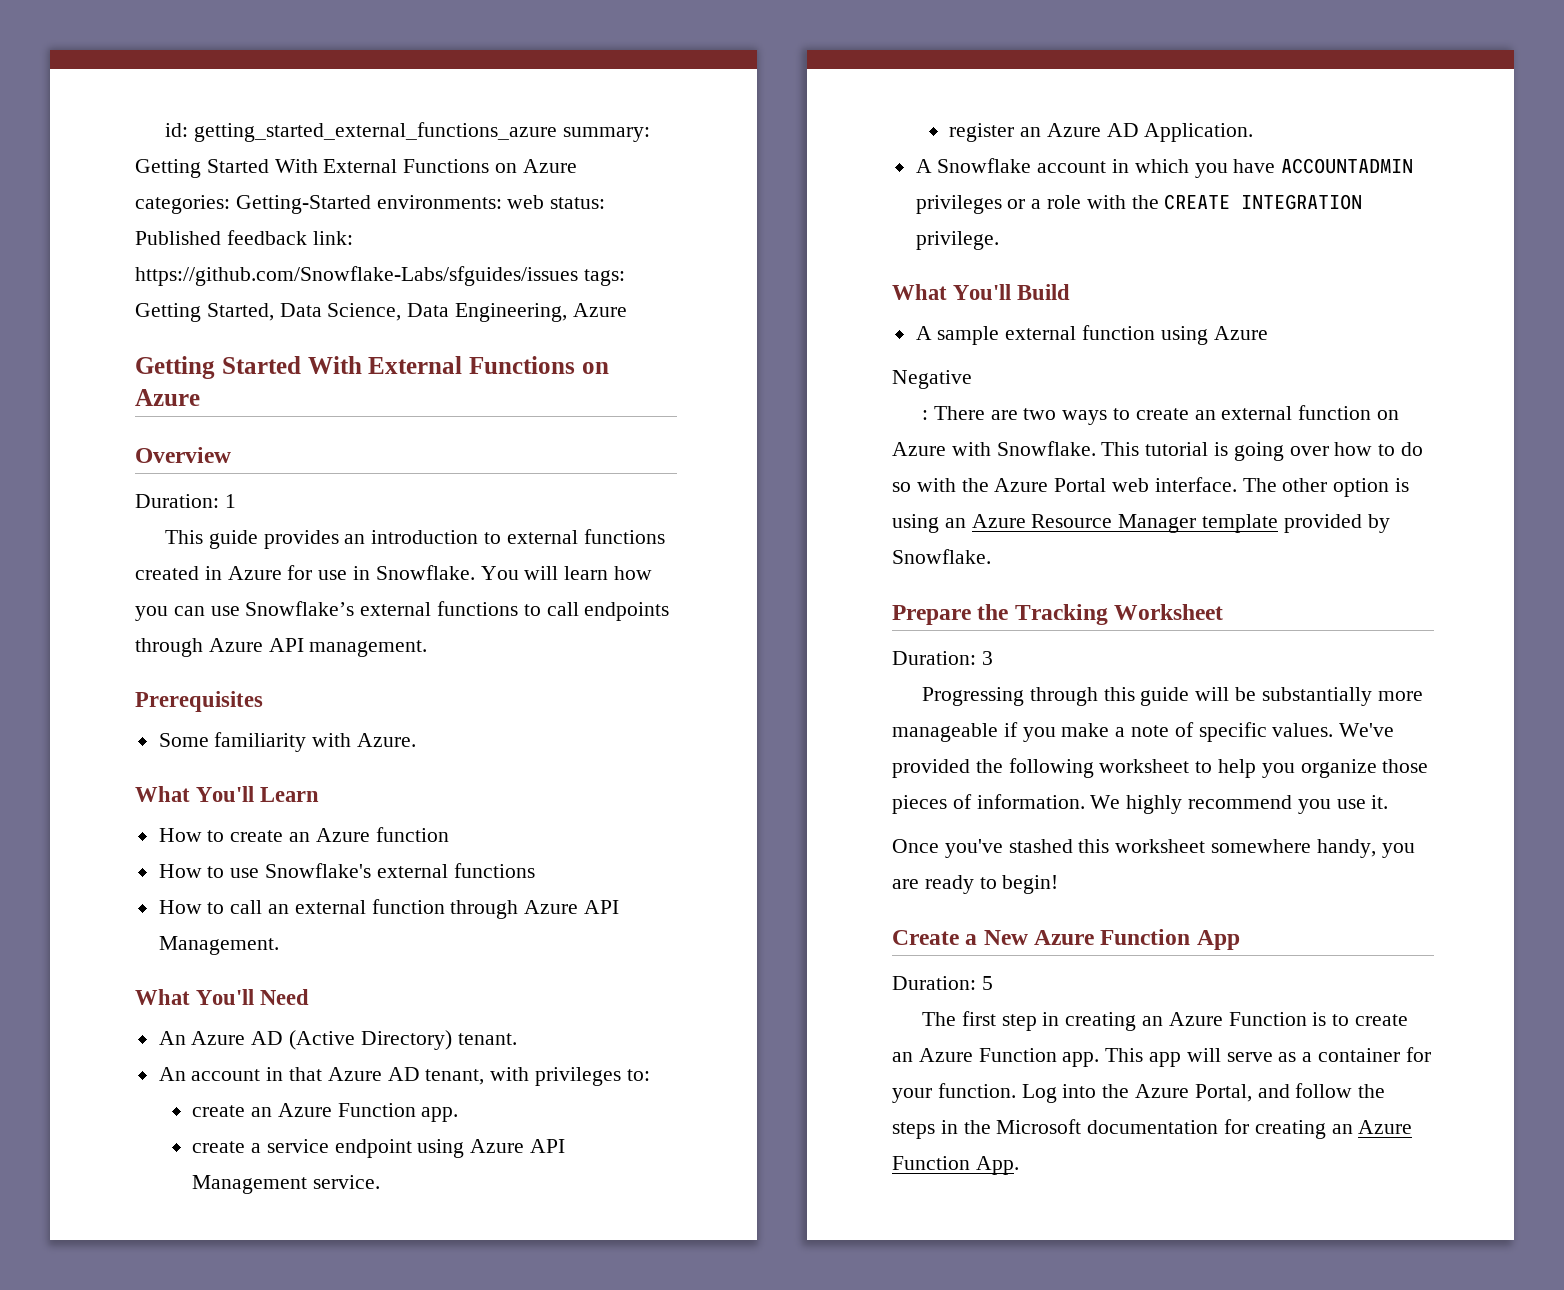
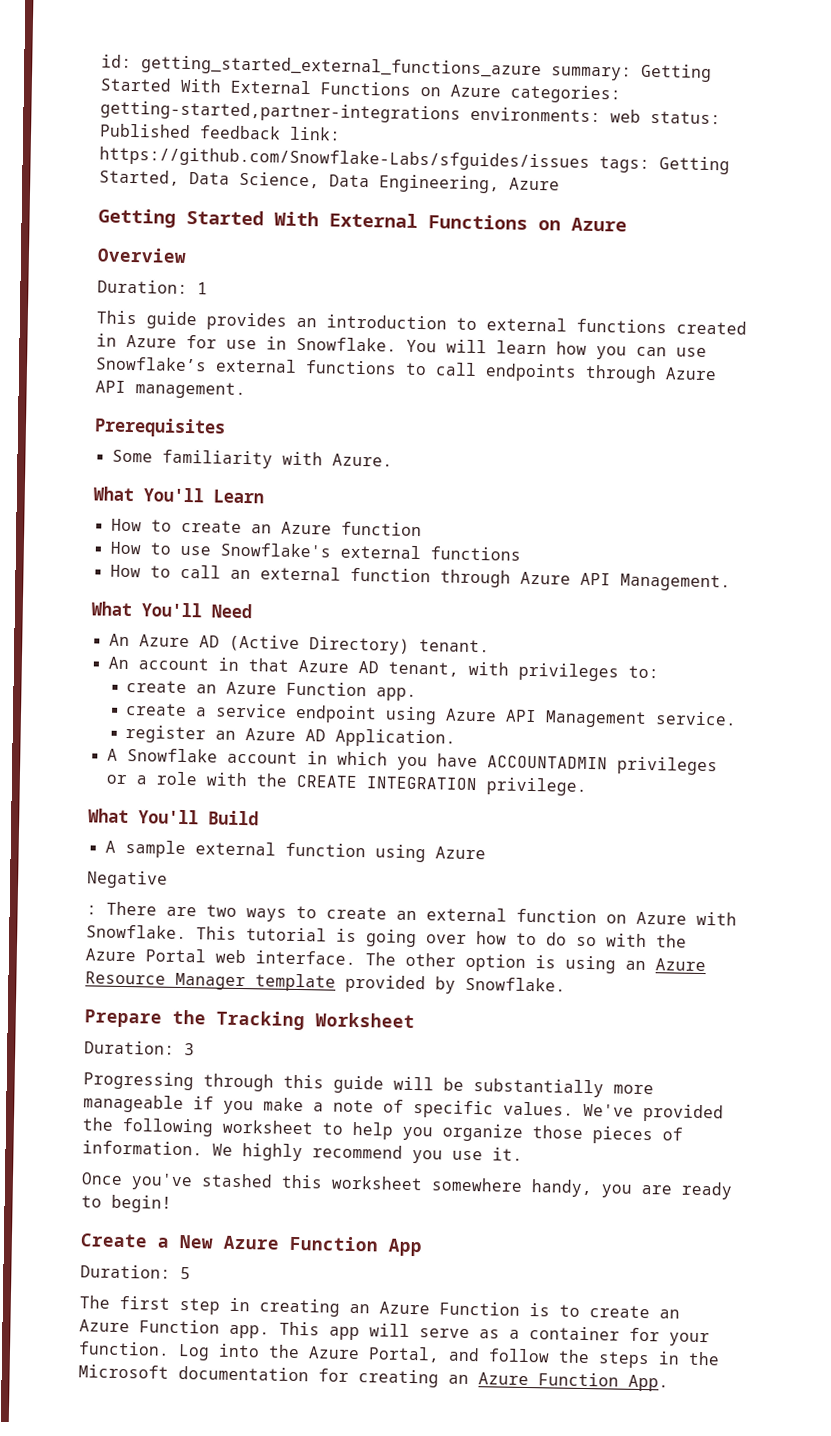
- id: getting_started_external_functions_azure summary: Getting Started With External Functions on Azure categories: Getting-Started environments: web status: Published feedback link: https://github.com/Snowflake-Labs/sfguides/issues tags: Getting Started, Data Science, Data Engineering, Azure
+ id: getting_started_external_functions_azure summary: Getting Started With External Functions on Azure categories: getting-started,partner-integrations environments: web status: Published feedback link: https://github.com/Snowflake-Labs/sfguides/issues tags: Getting Started, Data Science, Data Engineering, Azure

